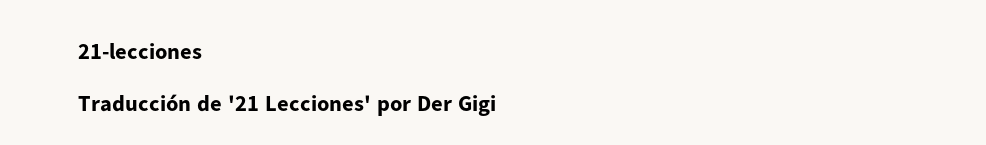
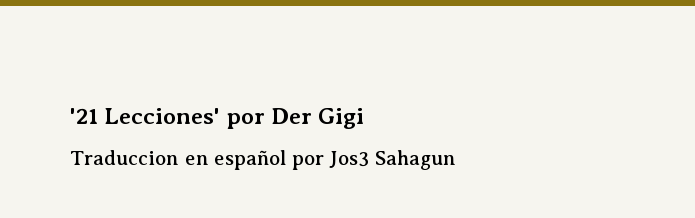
- 21-lecciones
- Traducción de '21 Lecciones' por Der Gigi
+ '21 Lecciones' por Der Gigi
+ Traduccion en español por Jos3 Sahagun

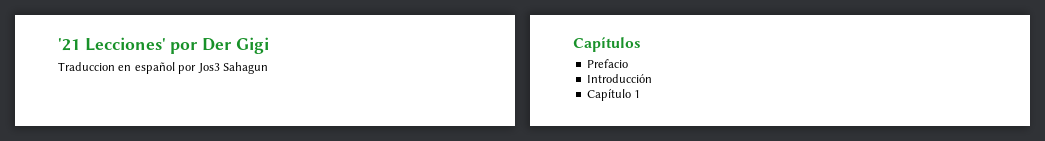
+ Capítulos
+ Prefacio
+ Introducción
+ Capítulo 1

